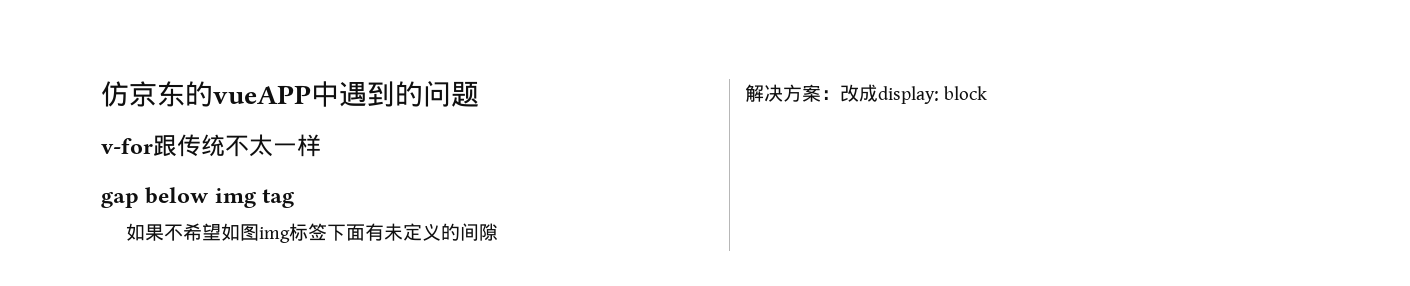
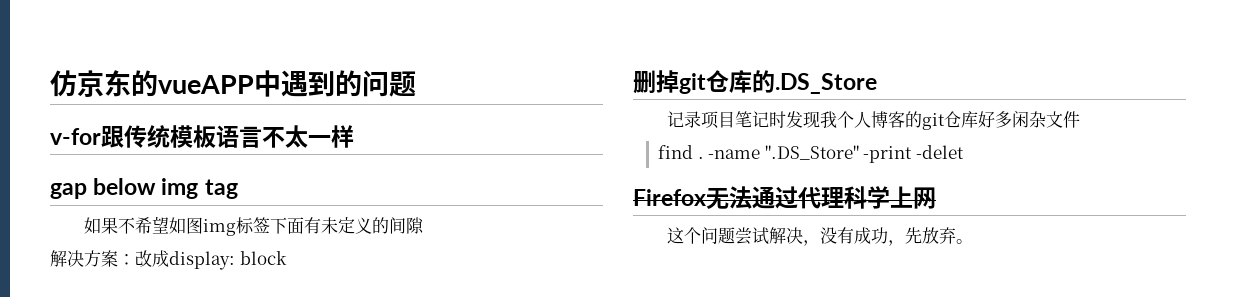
- v-for跟传统不太一样
+ v-for跟传统模板语言不太一样
+ 删掉git仓库的.DS_Store
+ 记录项目笔记时发现我个人博客的git仓库好多闲杂文件
+ find . -name ".DS_Store" -print -delet
+ Firefox无法通过代理科学上网
+ 这个问题尝试解决，没有成功，先放弃。

